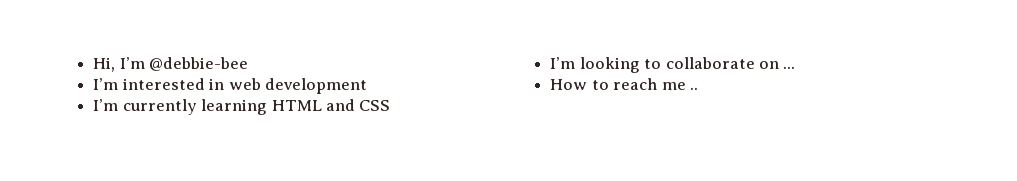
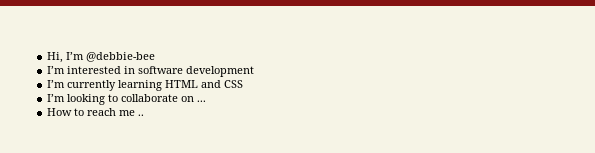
- I’m interested in web development
+ I’m interested in software development

